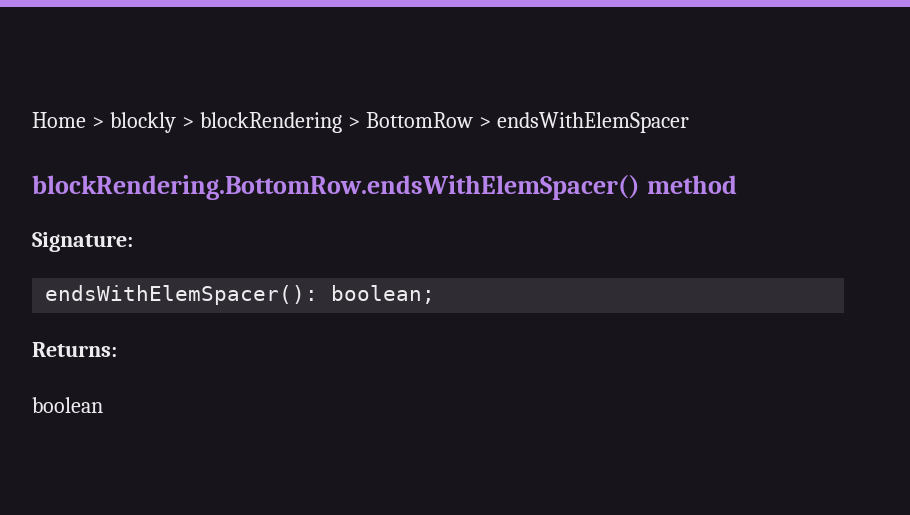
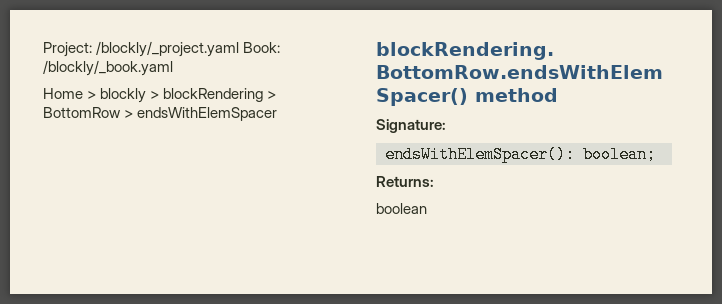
+ Project: /blockly/_project.yaml Book: /blockly/_book.yaml

